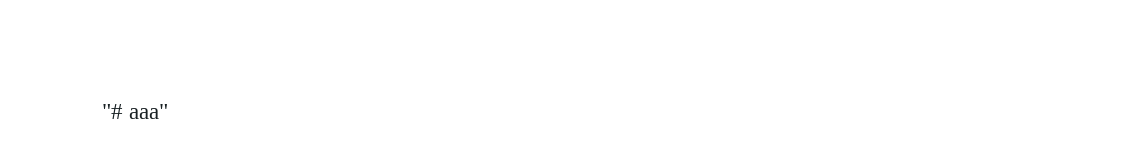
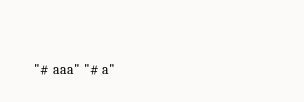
- "# aaa"
+ "# aaa" "# a"

